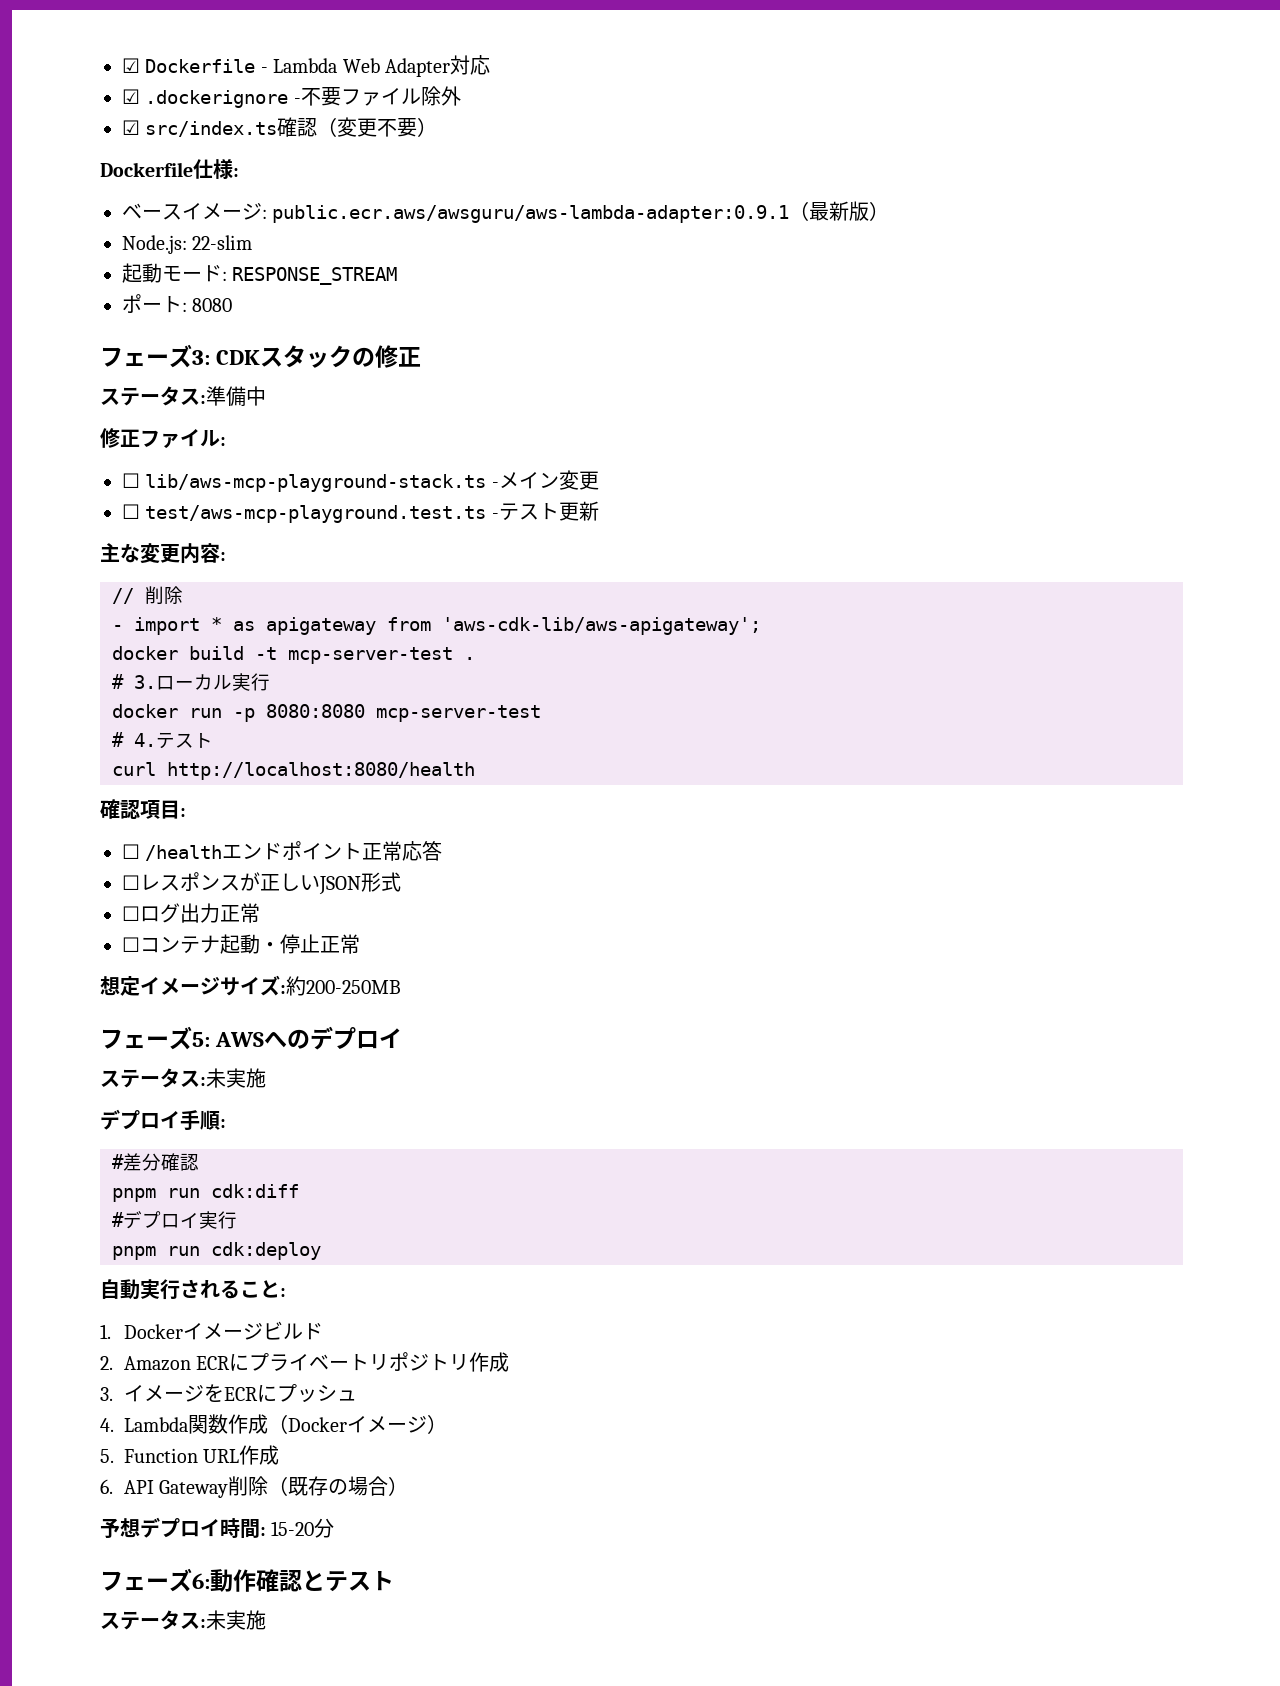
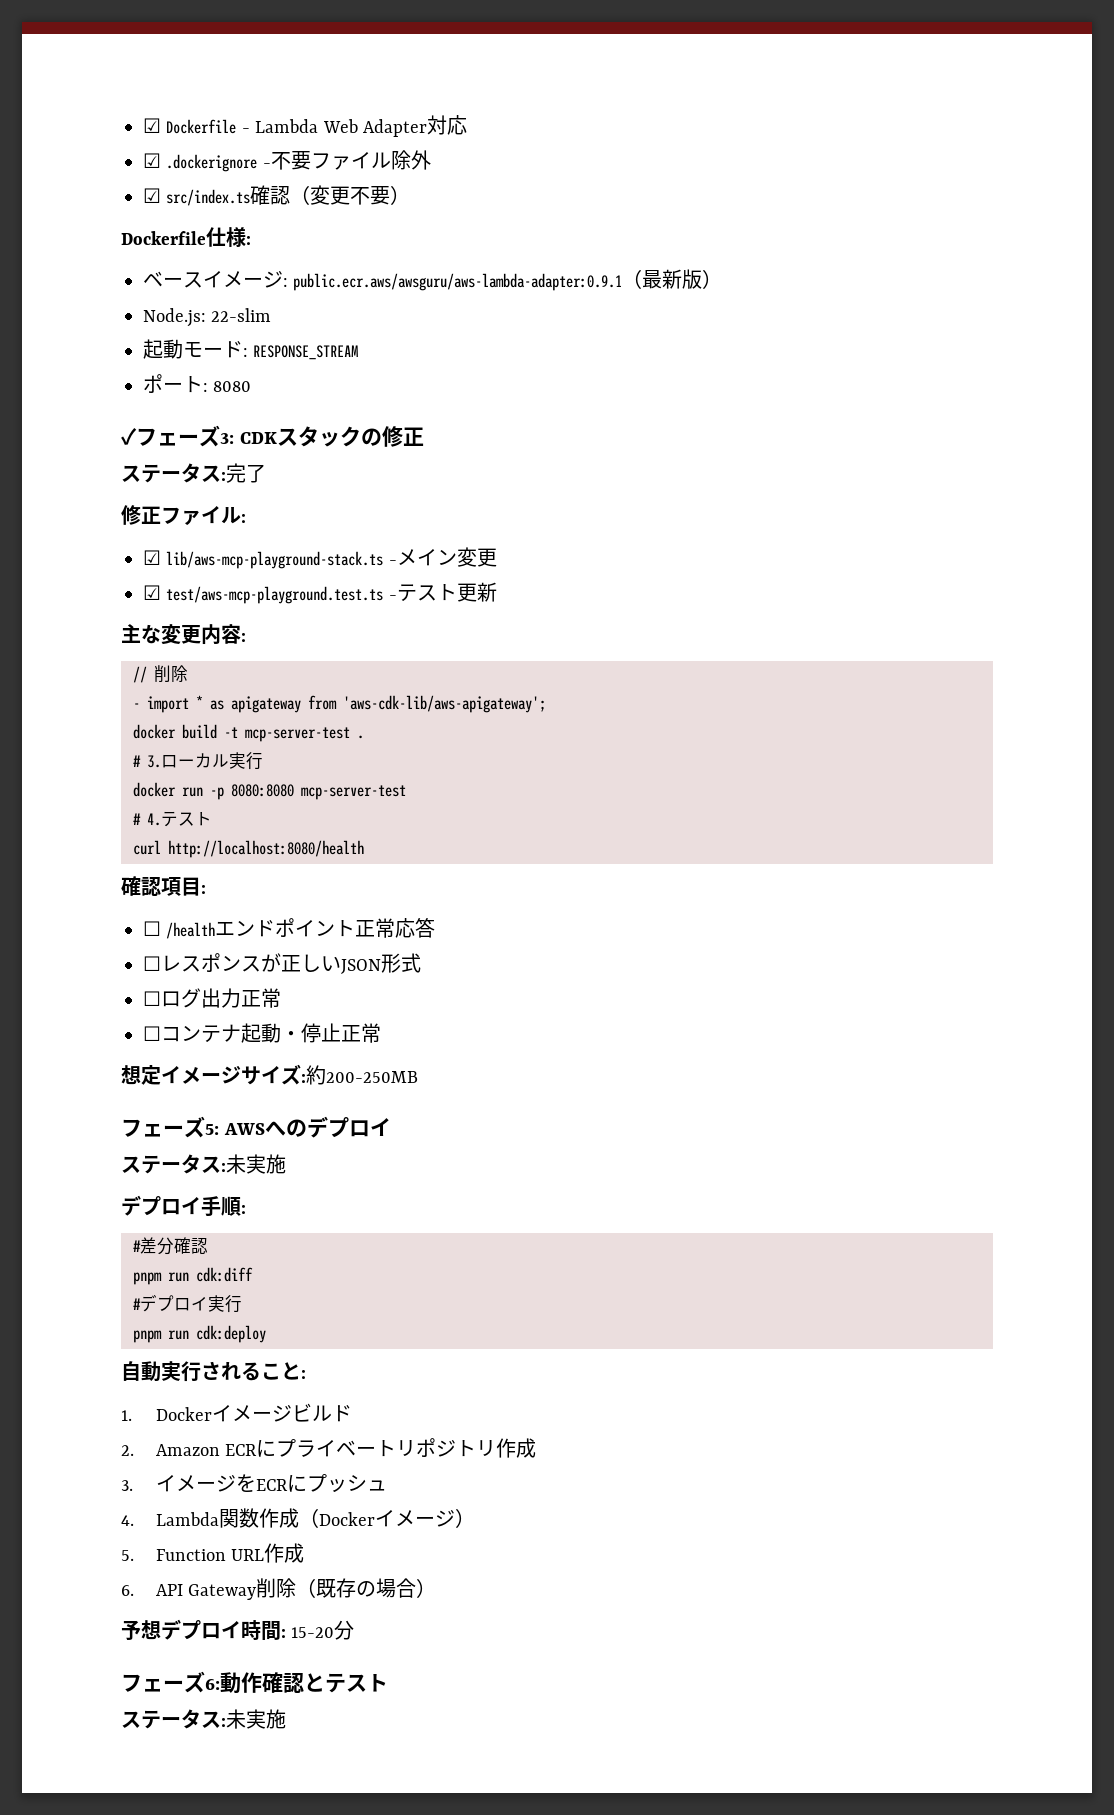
- フェーズ3: CDKスタックの修正
+ ✓フェーズ3: CDKスタックの修正
- ステータス:準備中
+ ステータス:完了
- ☐ lib/aws-mcp-playground-stack.ts -メイン変更
+ ☑ lib/aws-mcp-playground-stack.ts -メイン変更
- ☐ test/aws-mcp-playground.test.ts -テスト更新
+ ☑ test/aws-mcp-playground.test.ts -テスト更新

